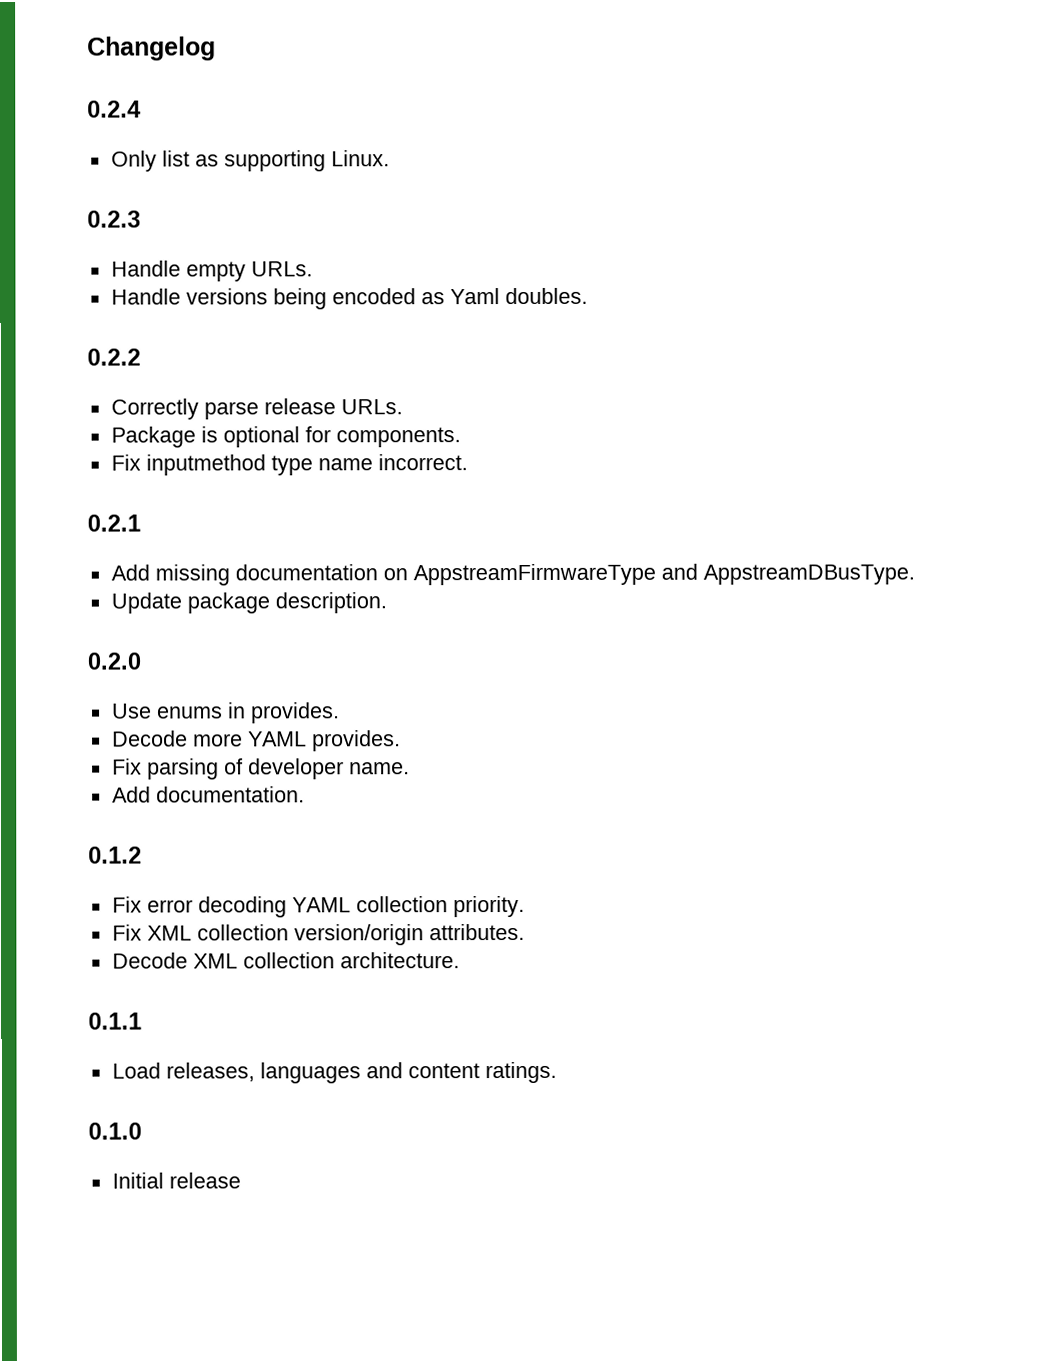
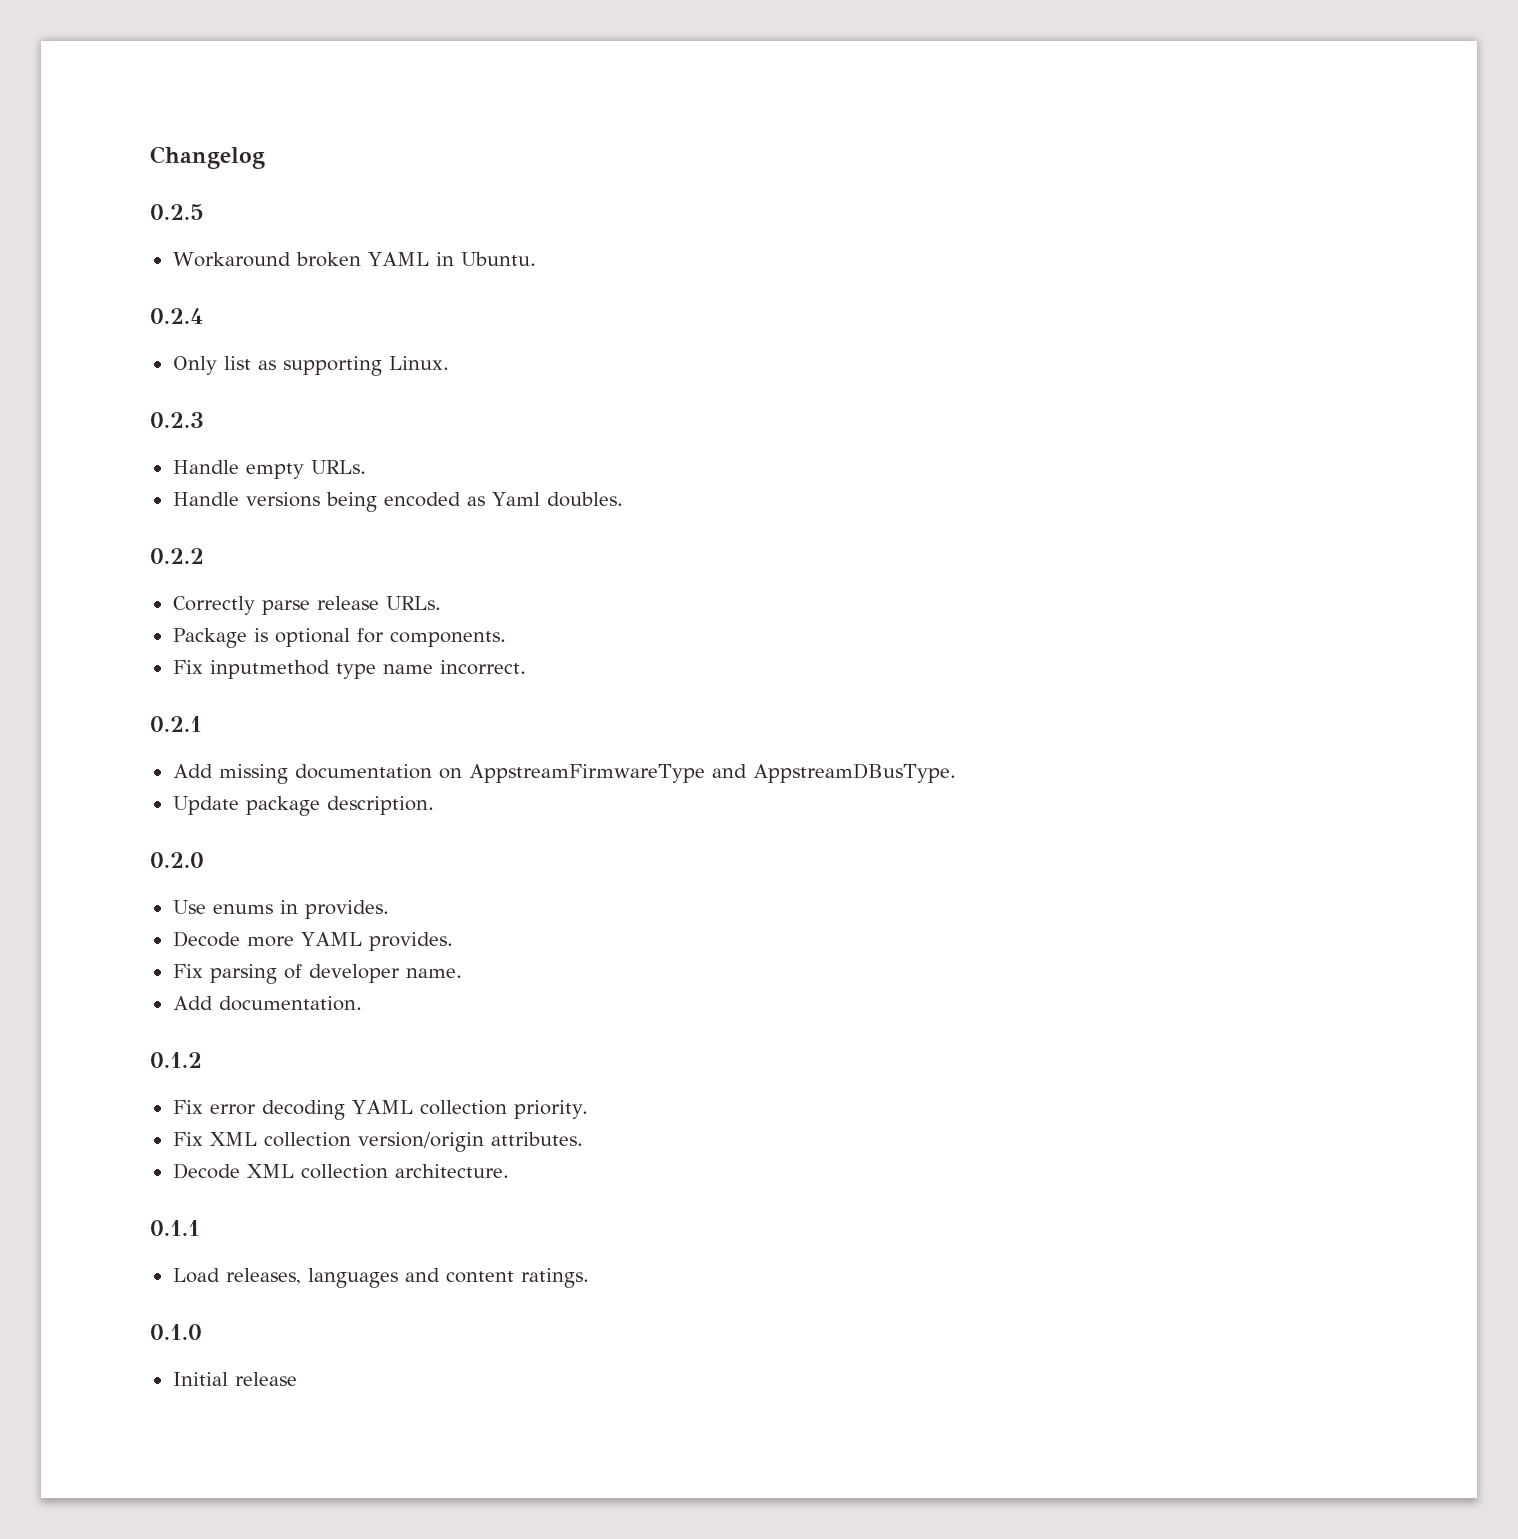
+ 0.2.5
+ Workaround broken YAML in Ubuntu.

